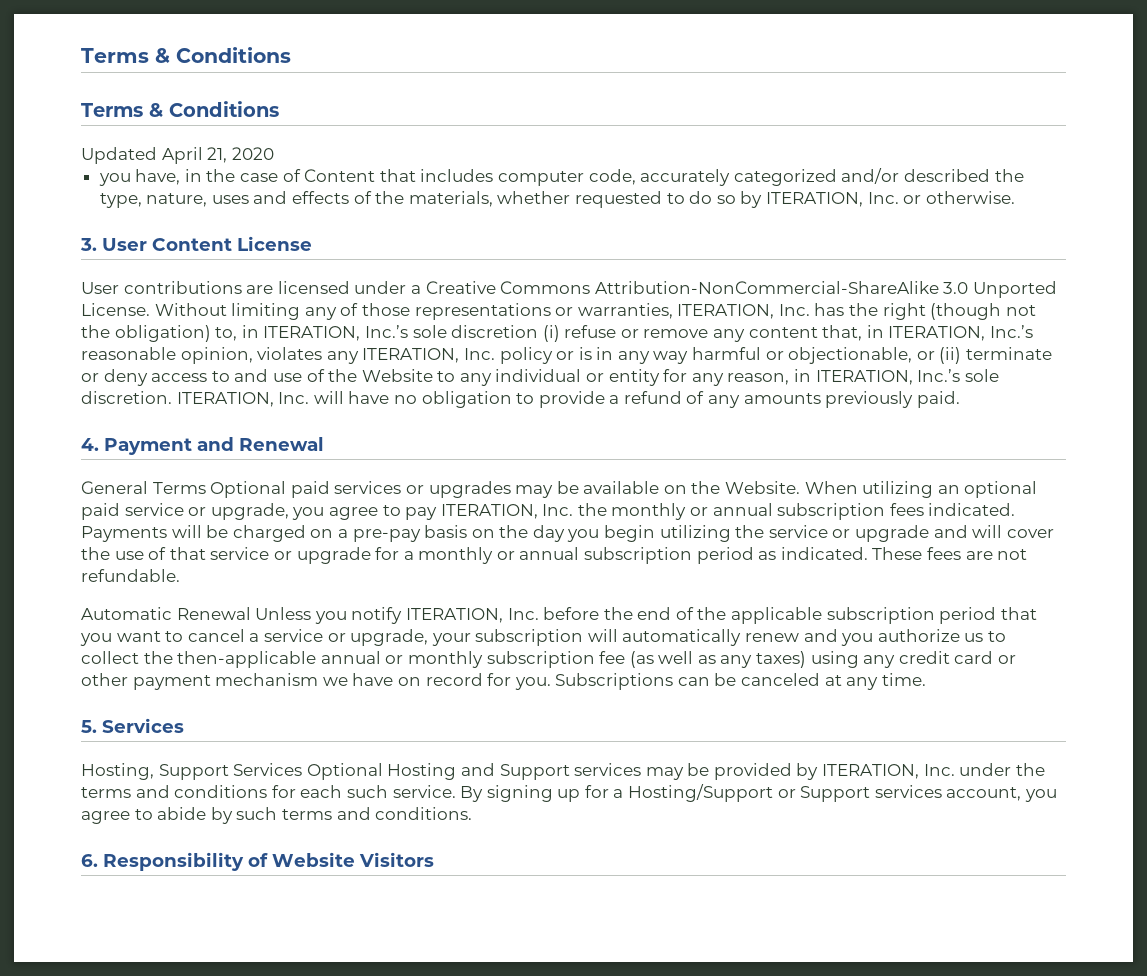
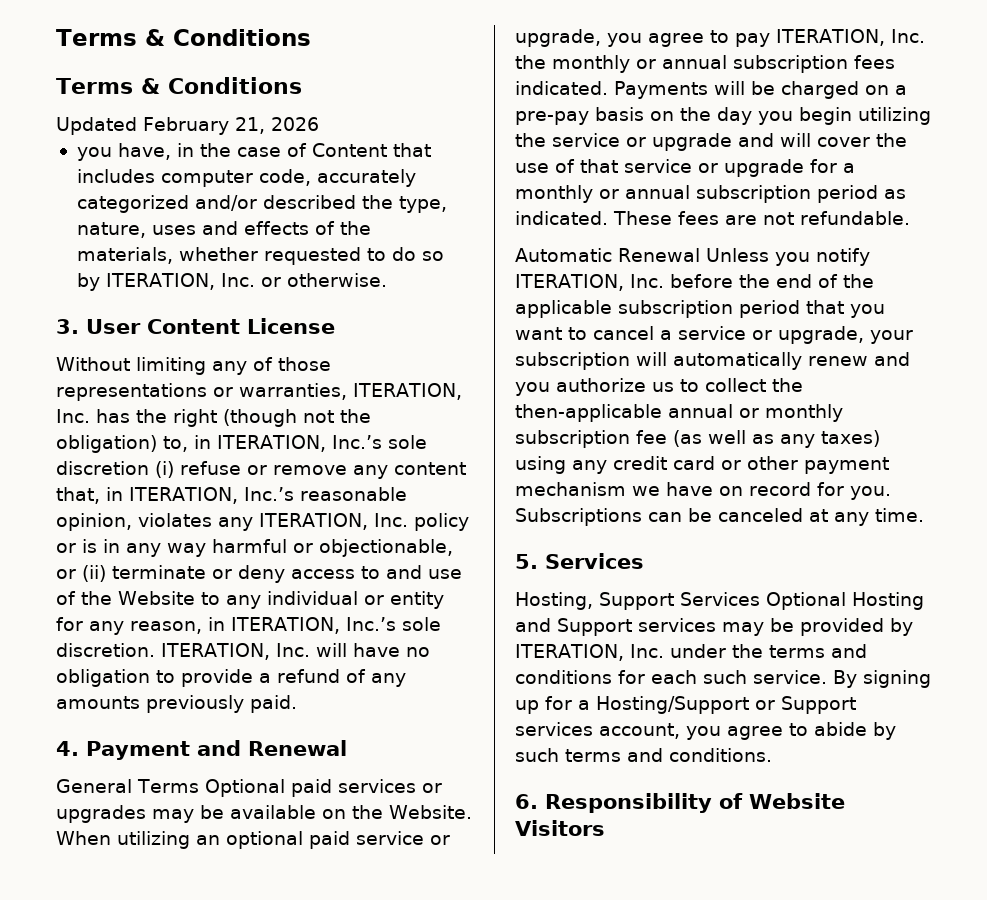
- Updated April 21, 2020
+ Updated February 21, 2026
- User contributions are licensed under a Creative Commons Attribution-NonCommercial-ShareAlike 3.0 Unported License.

